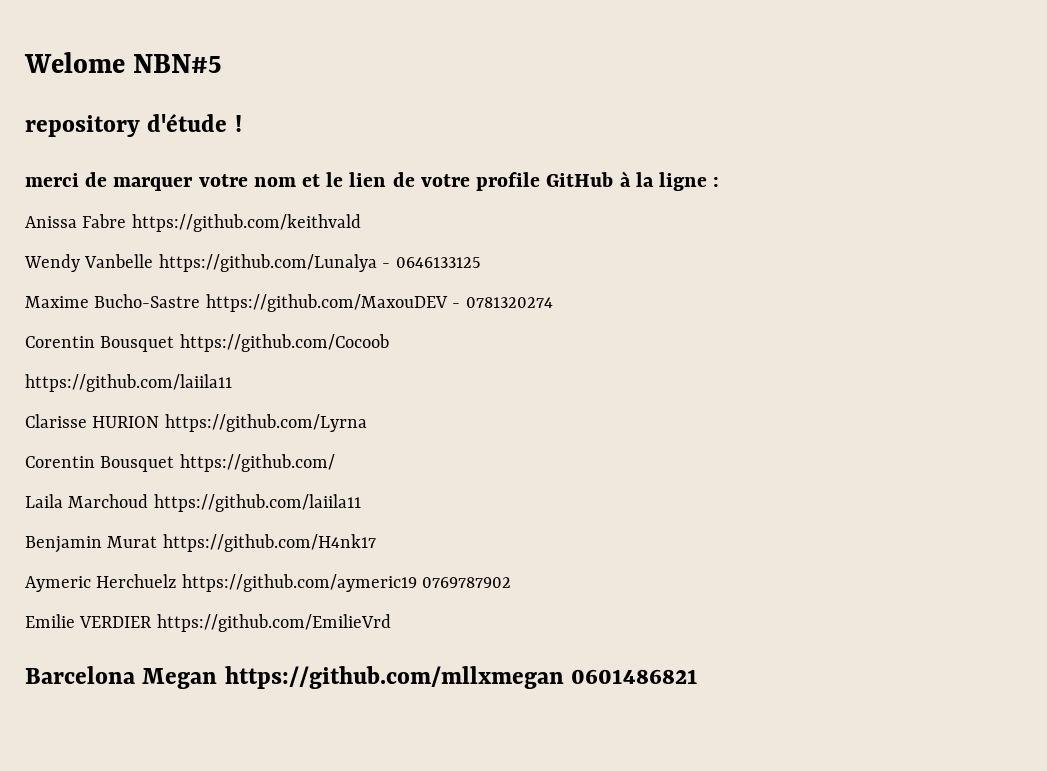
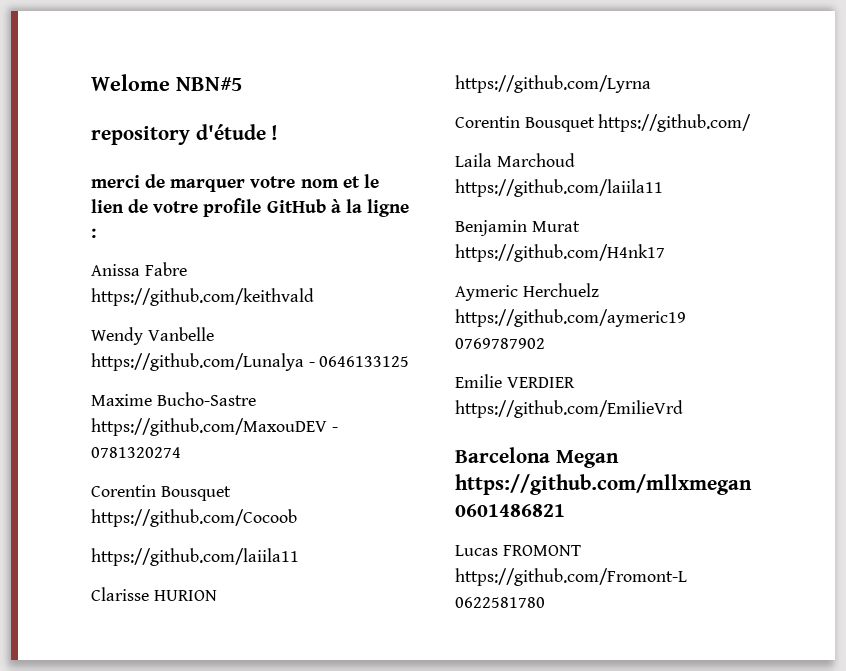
+ Lucas FROMONT https://github.com/Fromont-L 0622581780

